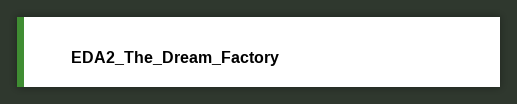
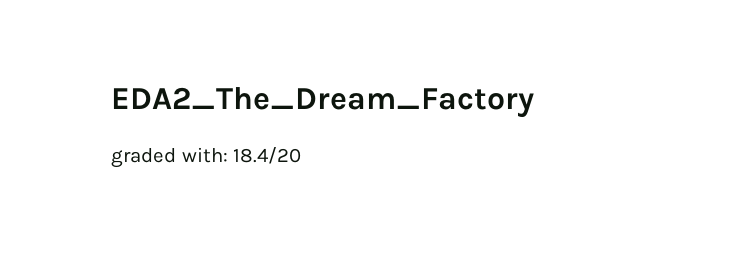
+ graded with: 18.4/20

